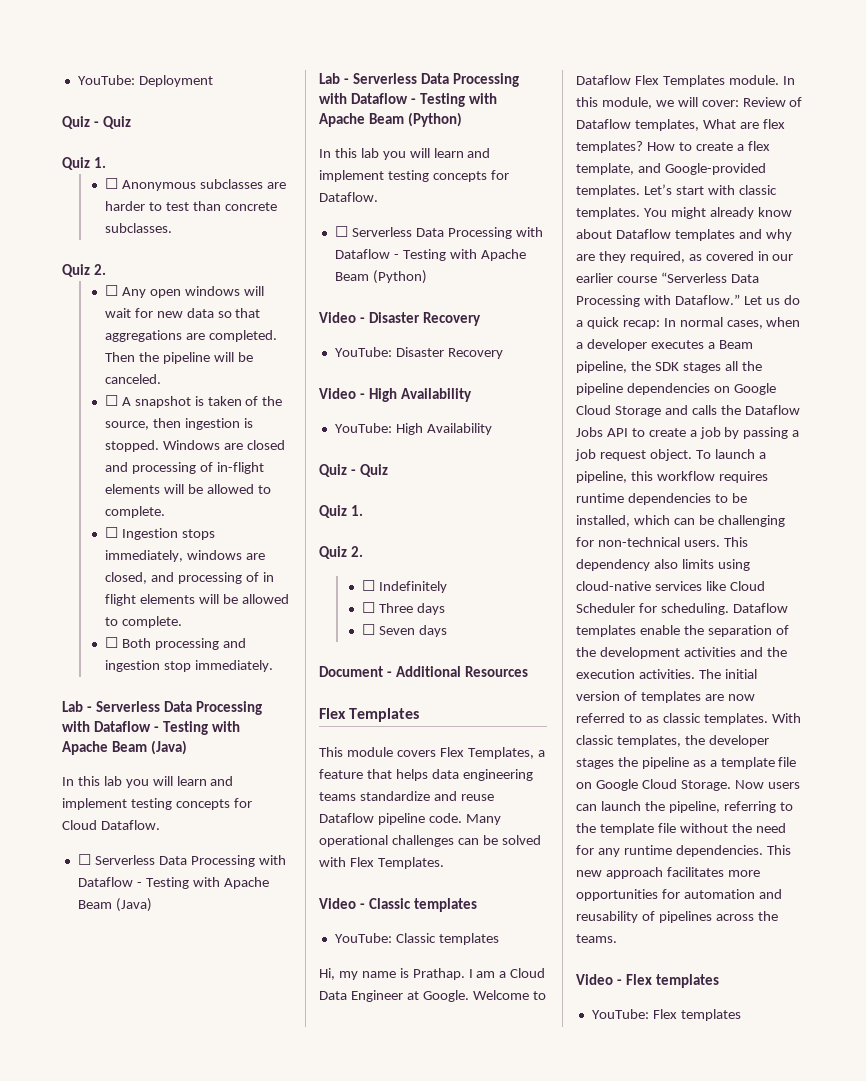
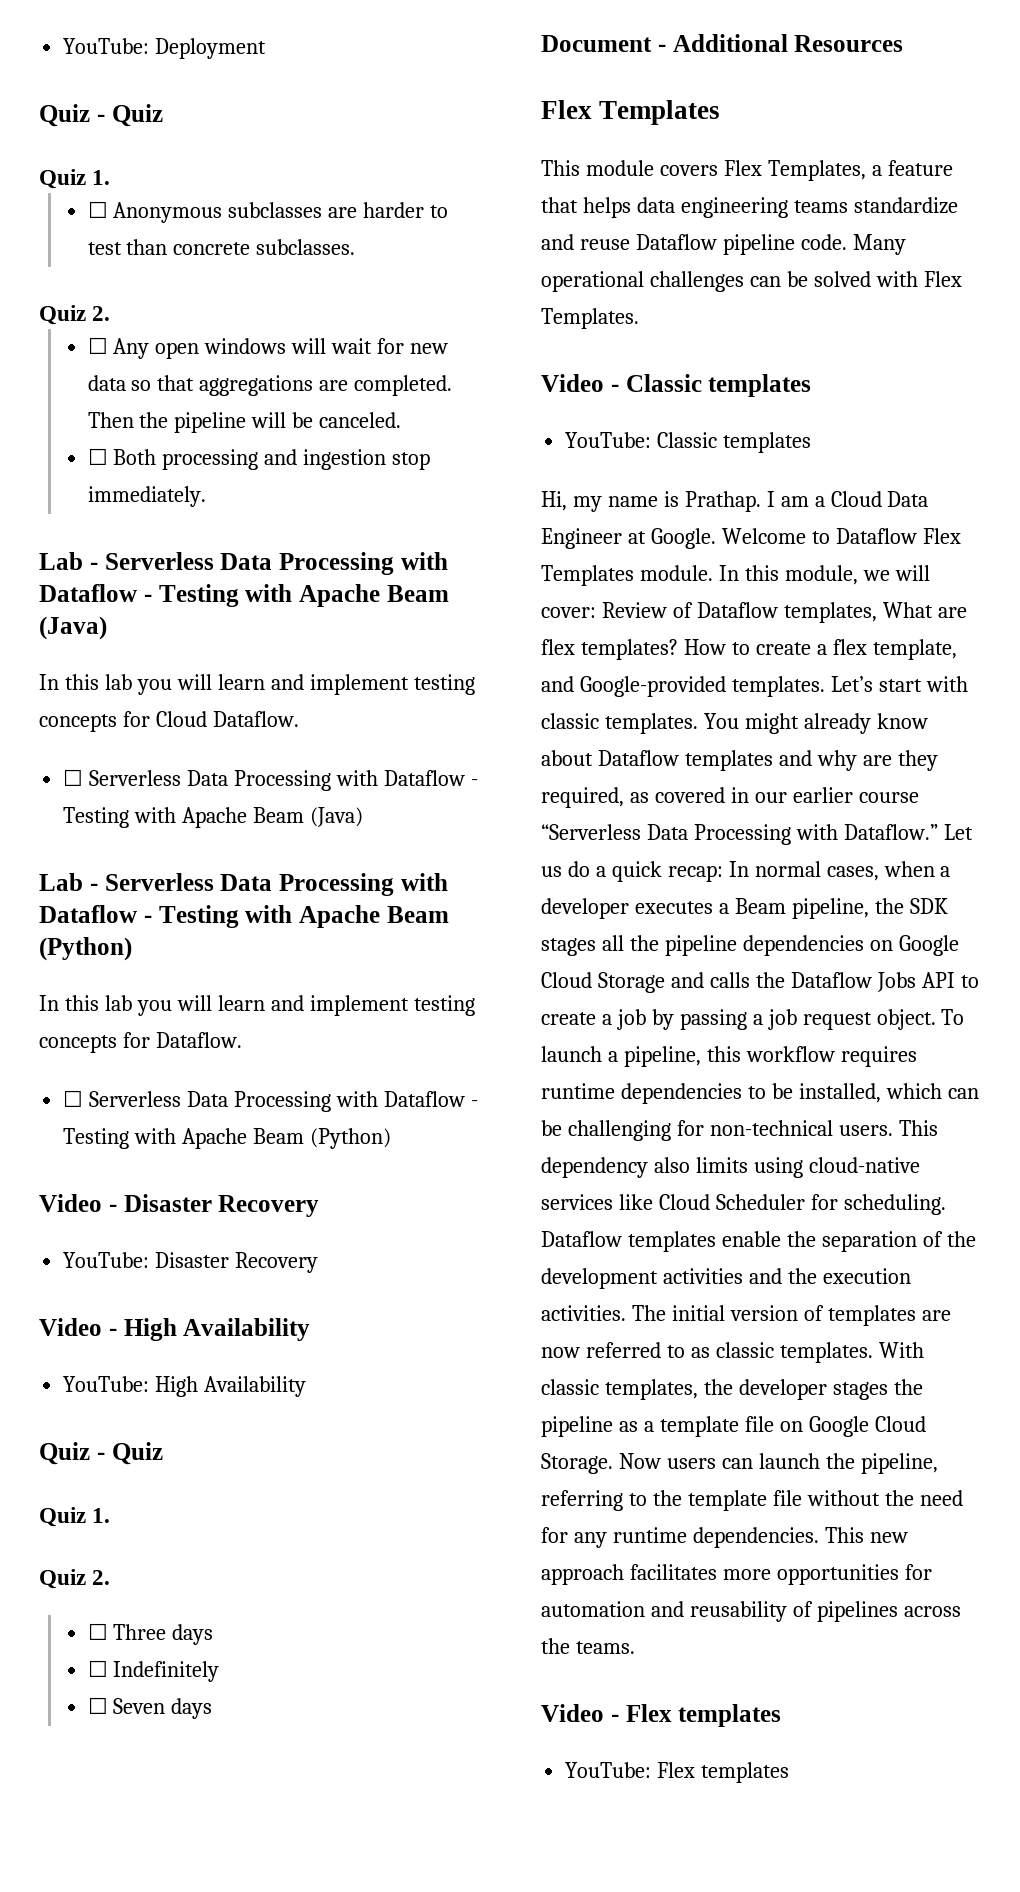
- ☐ A snapshot is taken of the source, then ingestion is stopped. Windows are closed and processing of in-flight elements will be allowed to complete.
- ☐ Ingestion stops immediately, windows are closed, and processing of in flight elements will be allowed to complete.
+ ☐ Three days
  ☐ Indefinitely
- ☐ Three days

